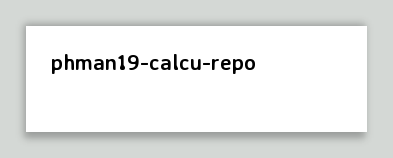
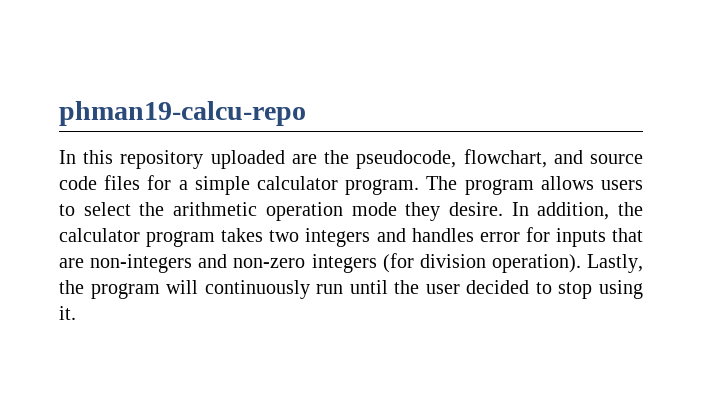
+ In this repository uploaded are the pseudocode, flowchart, and source code files for a simple calculator program. The program allows users to select the arithmetic operation mode they desire. In addition, the calculator program takes two integers and handles error for inputs that are non-integers and non-zero integers (for division operation). Lastly, the program will continuously run until the user decided to stop using it.

